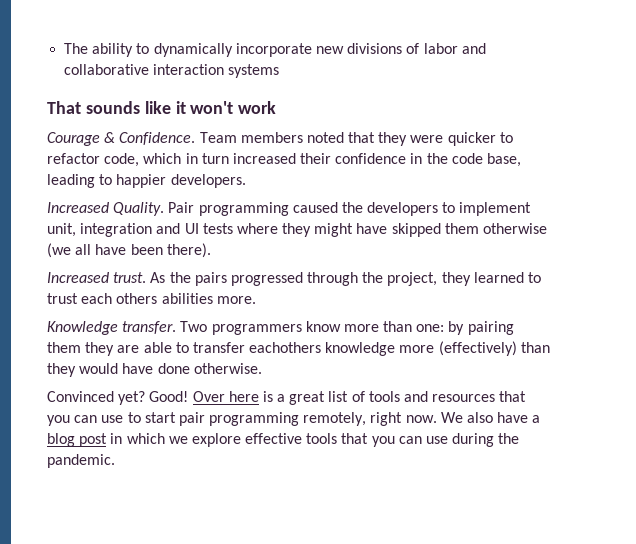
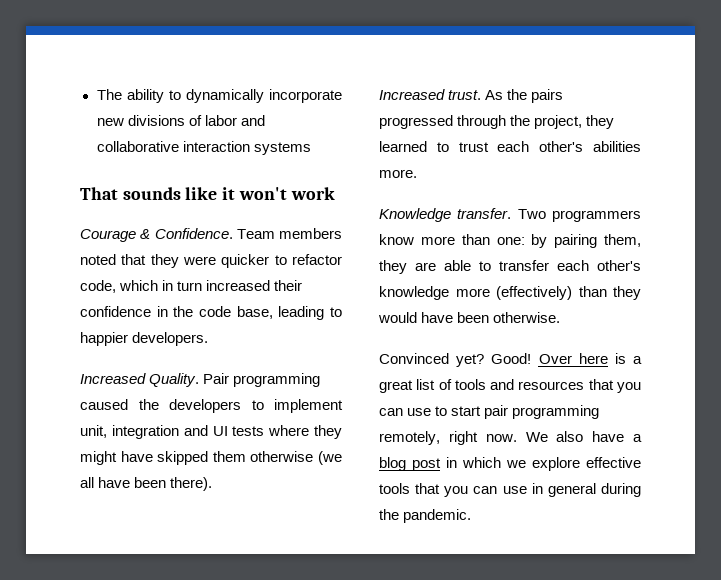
- As the pairs progressed through the project, they learned to trust each others abilities more.
+ As the pairs progressed through the project, they learned to trust each other's abilities more.
- Two programmers know more than one: by pairing them they are able to transfer eachothers knowledge more (effectively) than they would have done otherwise.
+ Two programmers know more than one: by pairing them, they are able to transfer each other's knowledge more (effectively) than they would have been otherwise.
- We also have a blog post in which we explore effective tools that you can use during the pandemic.
+ We also have a blog post in which we explore effective tools that you can use in general during the pandemic.

